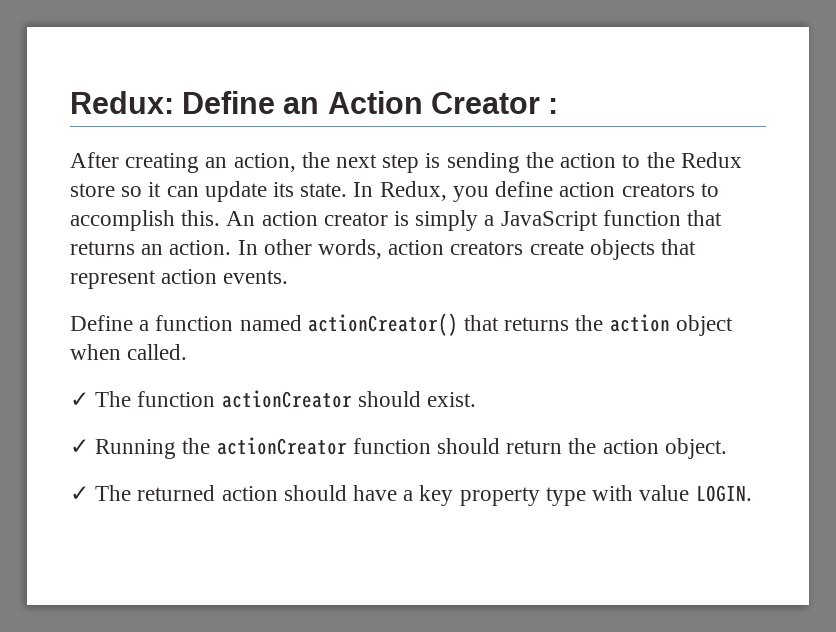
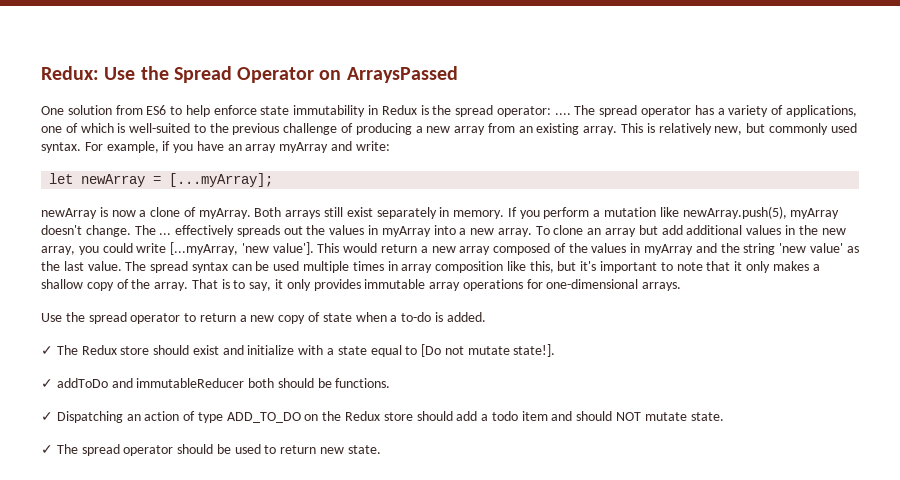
- Redux: Define an Action Creator :
- After creating an action, the next step is sending the action to the Redux store so it can update its state. In Redux, you define action creators to accomplish this. An action creator is simply a JavaScript function that returns an action. In other words, action creators create objects that represent action events.
- Define a function named actionCreator() that returns the action object when called.
- ✓ The function actionCreator should exist.
- ✓ Running the actionCreator function should return the action object.
- ✓ The returned action should have a key property type with value LOGIN.
+ Redux: Use the Spread Operator on ArraysPassed
+ One solution from ES6 to help enforce state immutability in Redux is the spread operator: .... The spread operator has a variety of applications, one of which is well-suited to the previous challenge of producing a new array from an existing array. This is relatively new, but commonly used syntax. For example, if you have an array myArray and write:
+ let newArray = [...myArray];
+ newArray is now a clone of myArray. Both arrays still exist separately in memory. If you perform a mutation like newArray.push(5), myArray doesn't change. The ... effectively spreads out the values in myArray into a new array. To clone an array but add additional values in the new array, you could write [...myArray, 'new value']. This would return a new array composed of the values in myArray and the string 'new value' as the last value. The spread syntax can be used multiple times in array composition like this, but it's important to note that it only makes a shallow copy of the array. That is to say, it only provides immutable array operations for one-dimensional arrays.
+ Use the spread operator to return a new copy of state when a to-do is added.
+ ✓ The Redux store should exist and initialize with a state equal to [Do not mutate state!].
+ ✓ addToDo and immutableReducer both should be functions.
+ ✓ Dispatching an action of type ADD_TO_DO on the Redux store should add a todo item and should NOT mutate state.
+ ✓ The spread operator should be used to return new state.

